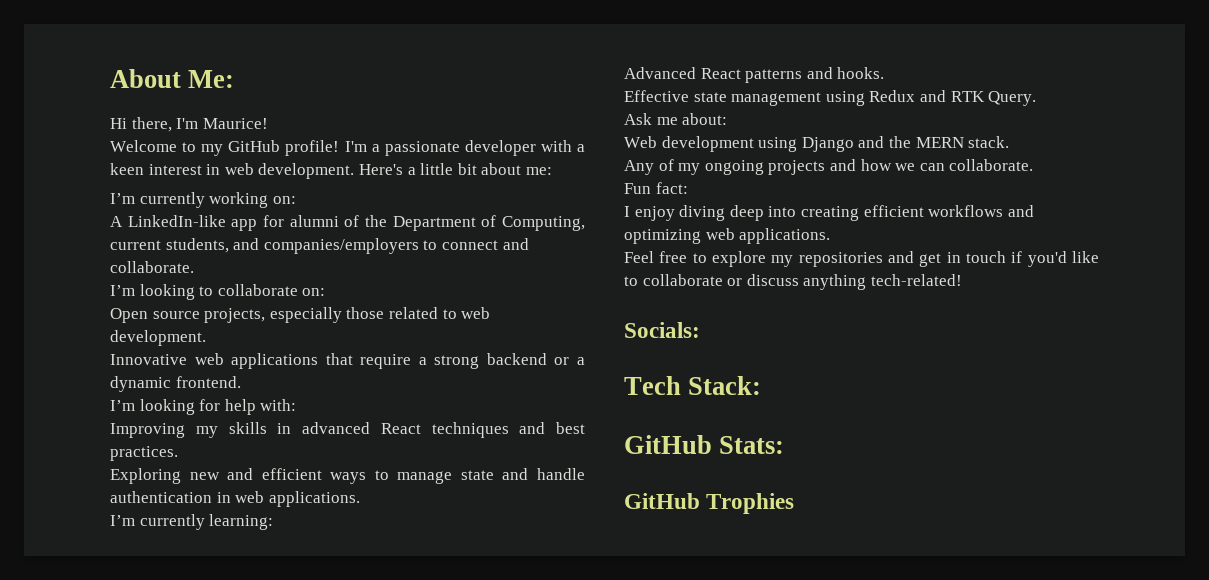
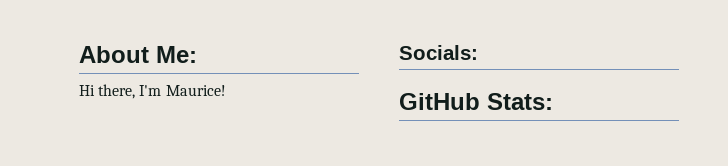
- Welcome to my GitHub profile! I'm a passionate developer with a keen interest in web development. Here's a little bit about me:
- I’m currently working on:
- A LinkedIn-like app for alumni of the Department of Computing, current students, and companies/employers to connect and collaborate.
- I’m looking to collaborate on:
- Open source projects, especially those related to web development.
- Innovative web applications that require a strong backend or a dynamic frontend.
- I’m looking for help with:
- Improving my skills in advanced React techniques and best practices.
- Exploring new and efficient ways to manage state and handle authentication in web applications.
- I’m currently learning:
- Advanced React patterns and hooks.
- Effective state management using Redux and RTK Query.
- Ask me about:
- Web development using Django and the MERN stack.
- Any of my ongoing projects and how we can collaborate.
- Fun fact:
- I enjoy diving deep into creating efficient workflows and optimizing web applications.
- Feel free to explore my repositories and get in touch if you'd like to collaborate or discuss anything tech-related!
- Tech Stack:
- GitHub Trophies

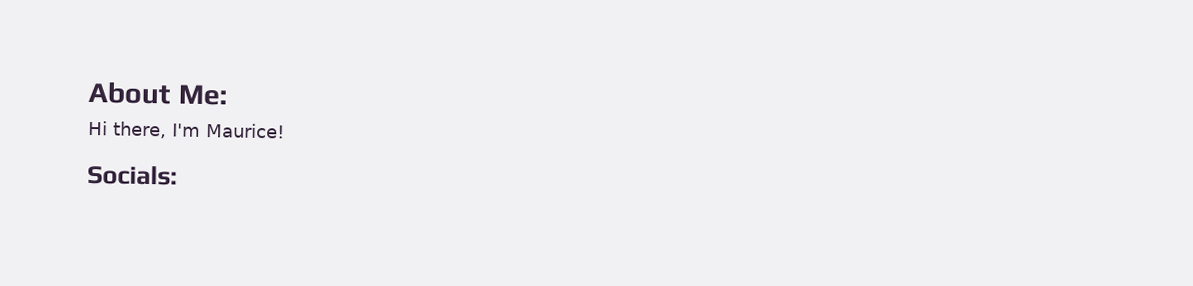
- GitHub Stats:

